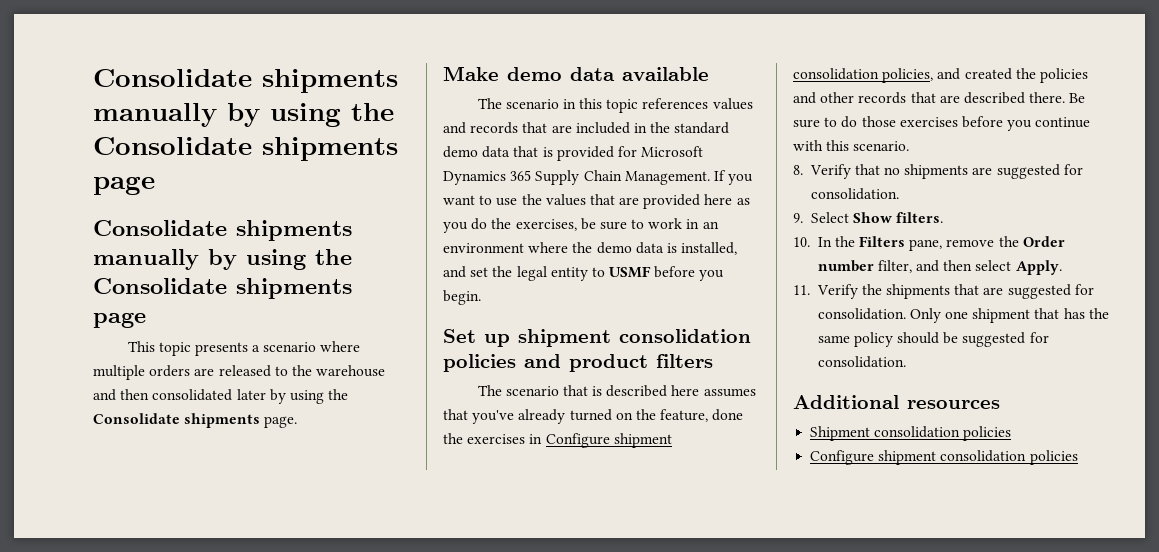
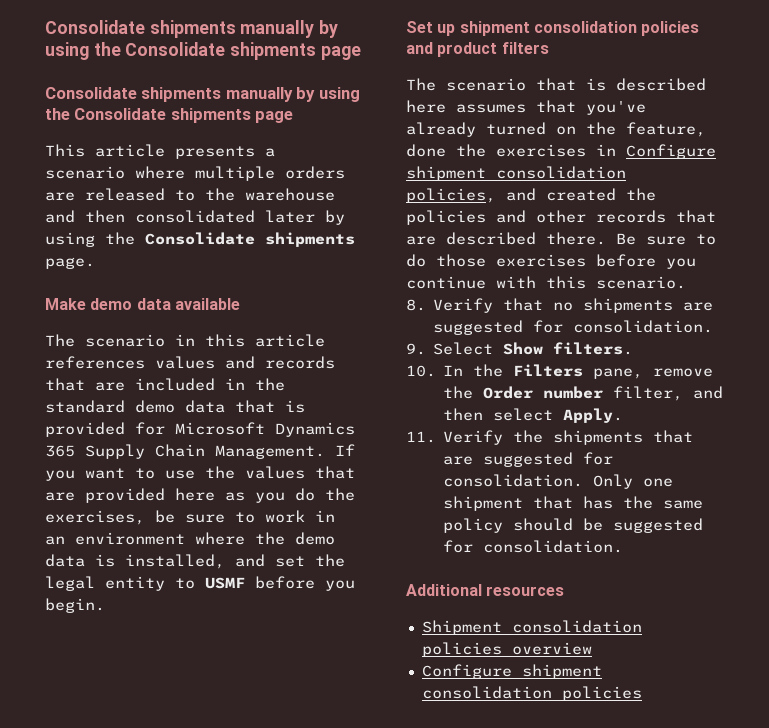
- This topic presents a scenario where multiple orders are released to the warehouse and then consolidated later by using the Consolidate shipments page.
+ This article presents a scenario where multiple orders are released to the warehouse and then consolidated later by using the Consolidate shipments page.
- The scenario in this topic references values and records that are included in the standard demo data that is provided for Microsoft Dynamics 365 Supply Chain Management.
+ The scenario in this article references values and records that are included in the standard demo data that is provided for Microsoft Dynamics 365 Supply Chain Management.
- Shipment consolidation policies
+ Shipment consolidation policies overview

